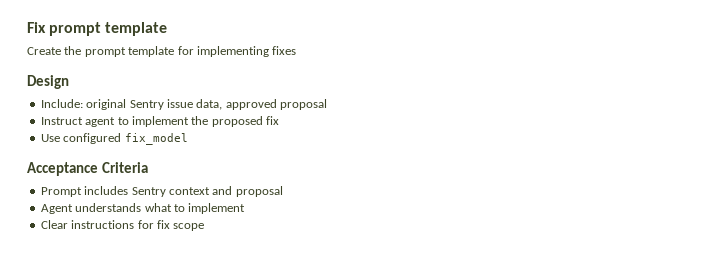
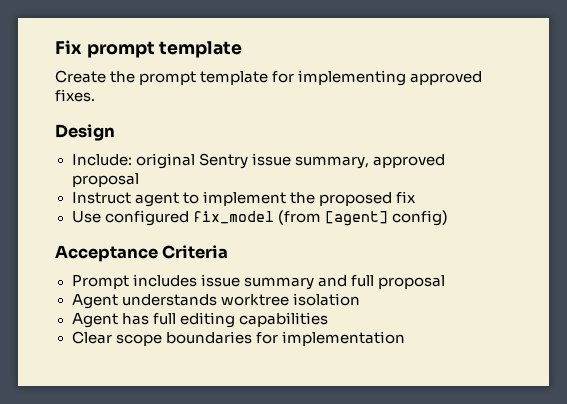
- Create the prompt template for implementing fixes
+ Create the prompt template for implementing approved fixes.
- Include: original Sentry issue data, approved proposal
+ Include: original Sentry issue summary, approved proposal
- Use configured fix_model
+ Use configured fix_model (from [agent] config)
- Prompt includes Sentry context and proposal
+ Prompt includes issue summary and full proposal
- Agent understands what to implement
- Clear instructions for fix scope
+ Agent understands worktree isolation
+ Agent has full editing capabilities
+ Clear scope boundaries for implementation

